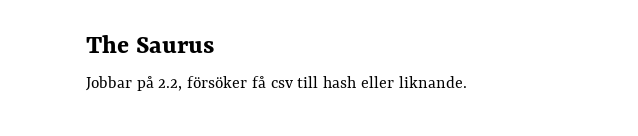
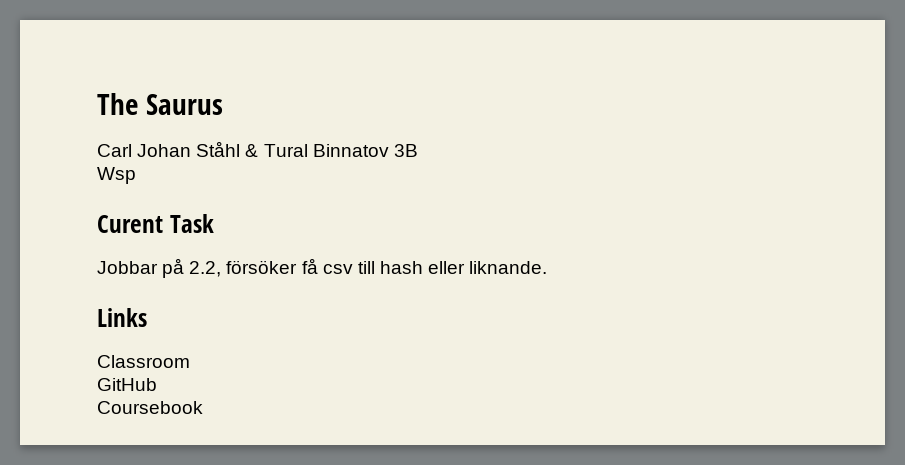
+ Carl Johan Ståhl & Tural Binnatov 3B
+ Wsp
+ Curent Task
+ Links
+ Classroom
+ GitHub
+ Coursebook

